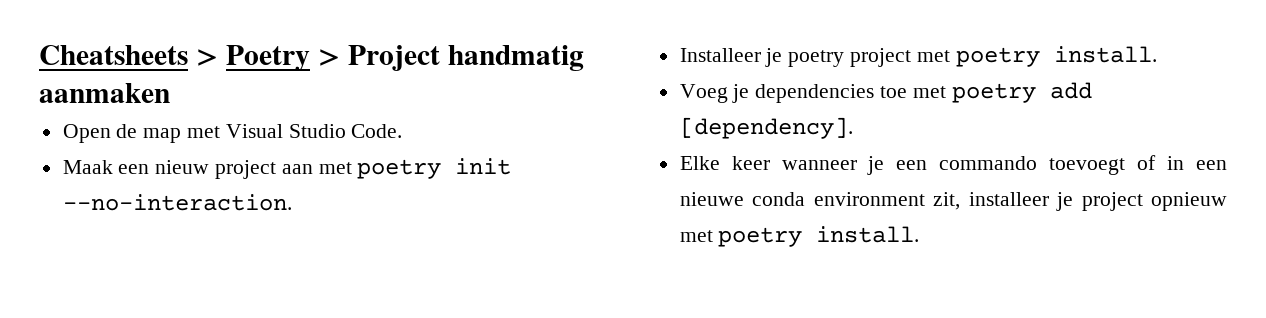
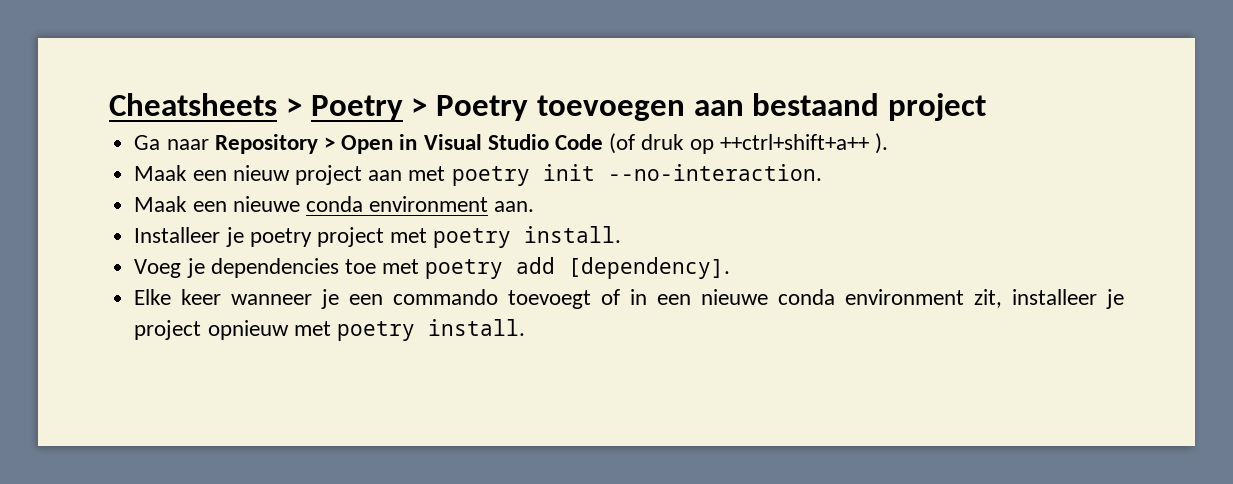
- Cheatsheets > Poetry > Project handmatig aanmaken
- Open de map met Visual Studio Code.
+ Cheatsheets > Poetry > Poetry toevoegen aan bestaand project
+ Ga naar Repository > Open in Visual Studio Code (of druk op ++ctrl+shift+a++ ).
+ Maak een nieuwe conda environment aan.

